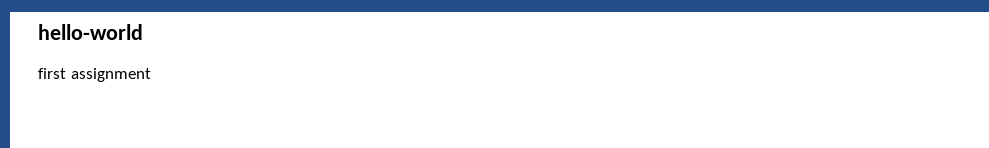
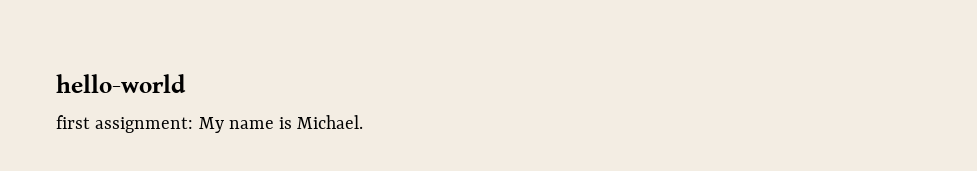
- first assignment
+ first assignment: My name is Michael.

